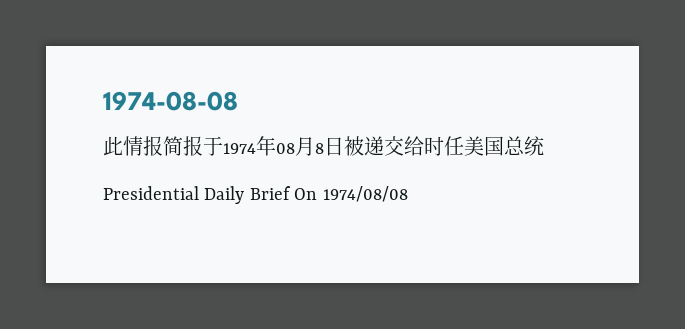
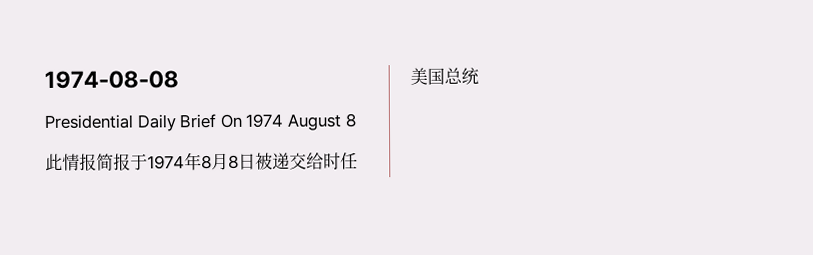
+ Presidential Daily Brief On 1974 August 8
- 此情报简报于1974年08月8日被递交给时任美国总统
+ 此情报简报于1974年8月8日被递交给时任美国总统
- Presidential Daily Brief On 1974/08/08

